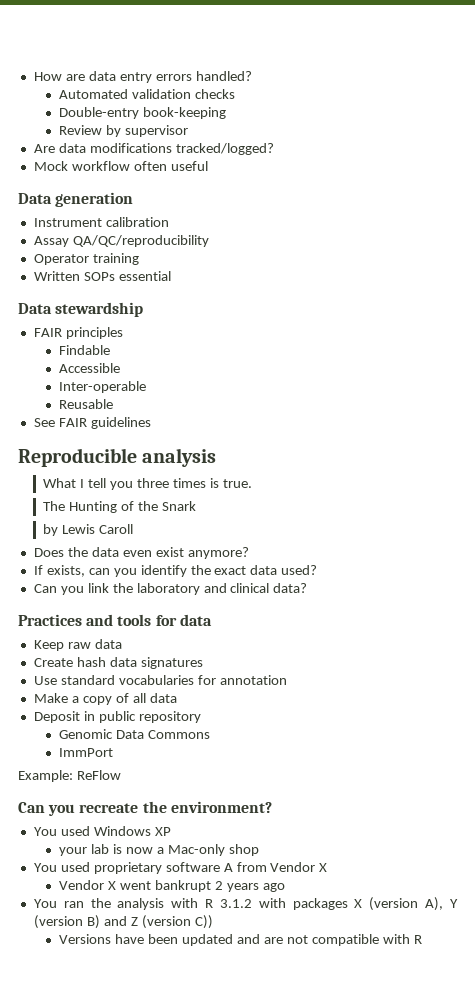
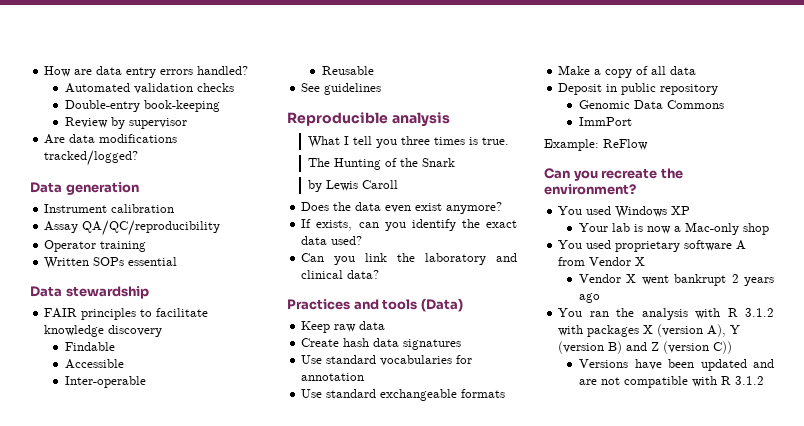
- Mock workflow often useful
- FAIR principles
+ FAIR principles to facilitate knowledge discovery
- See FAIR guidelines
+ See guidelines
- Practices and tools for data
+ Practices and tools (Data)
+ Use standard exchangeable formats
- your lab is now a Mac-only shop
+ Your lab is now a Mac-only shop
- Versions have been updated and are not compatible with R
+ Versions have been updated and are not compatible with R 3.1.2

